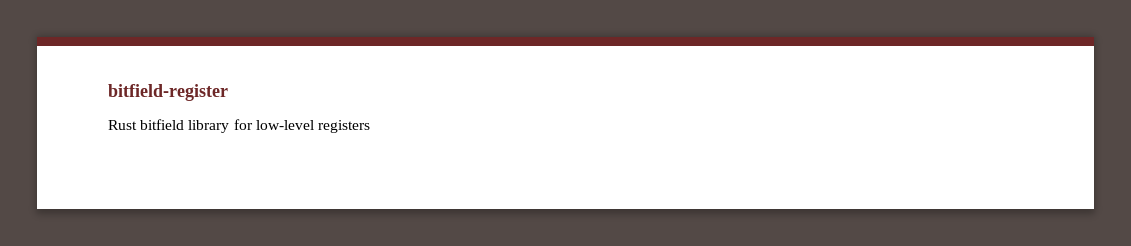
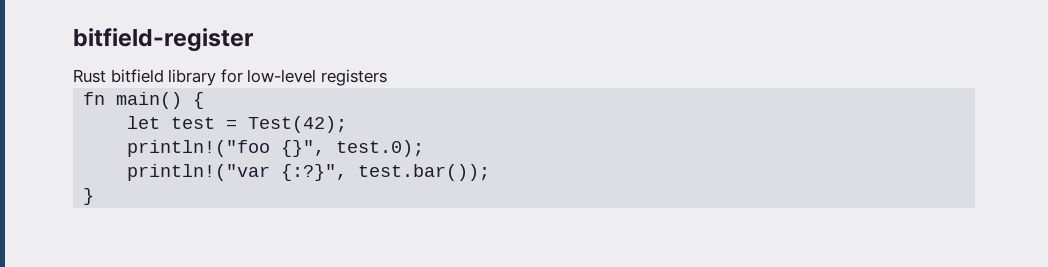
+ fn main() {
+ let test = Test(42);
+ println!("foo {}", test.0);
+ println!("var {:?}", test.bar());
+ }

